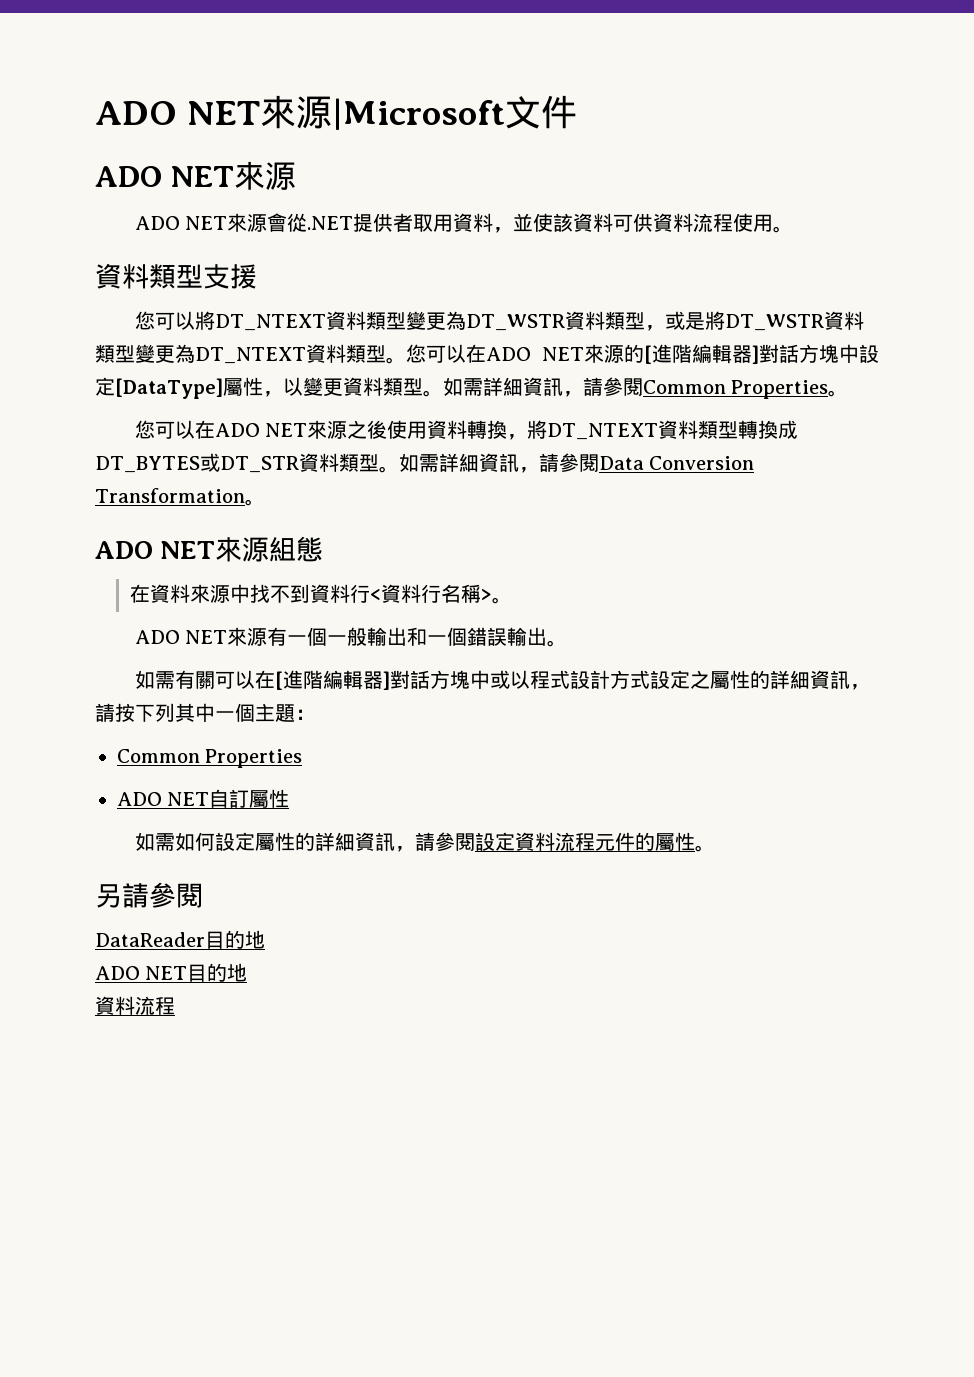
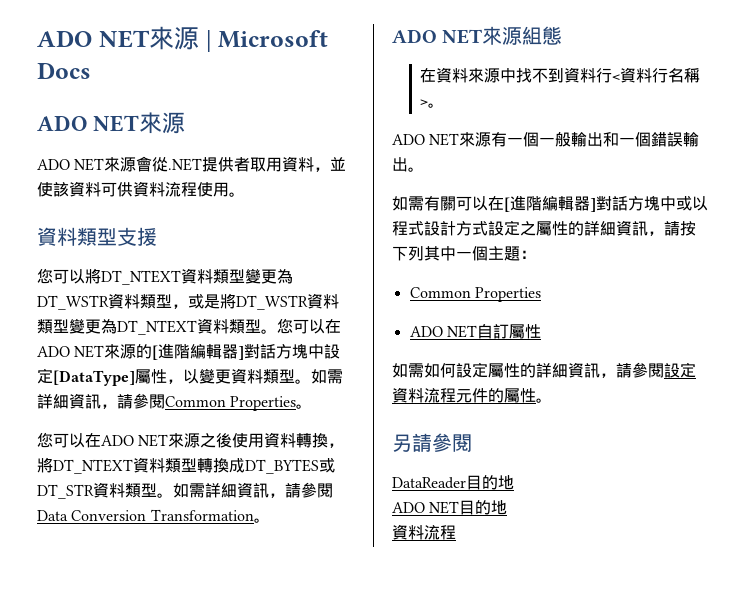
- ADO NET來源|Microsoft文件
+ ADO NET來源 | Microsoft Docs

